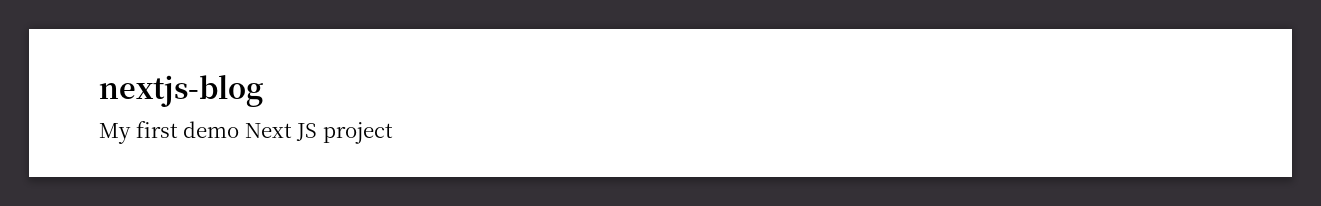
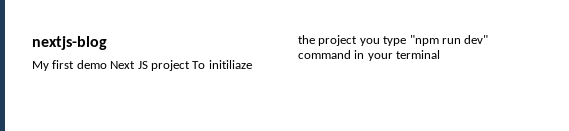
- My first demo Next JS project
+ My first demo Next JS project To initiliaze the project you type "npm run dev" command in your terminal

